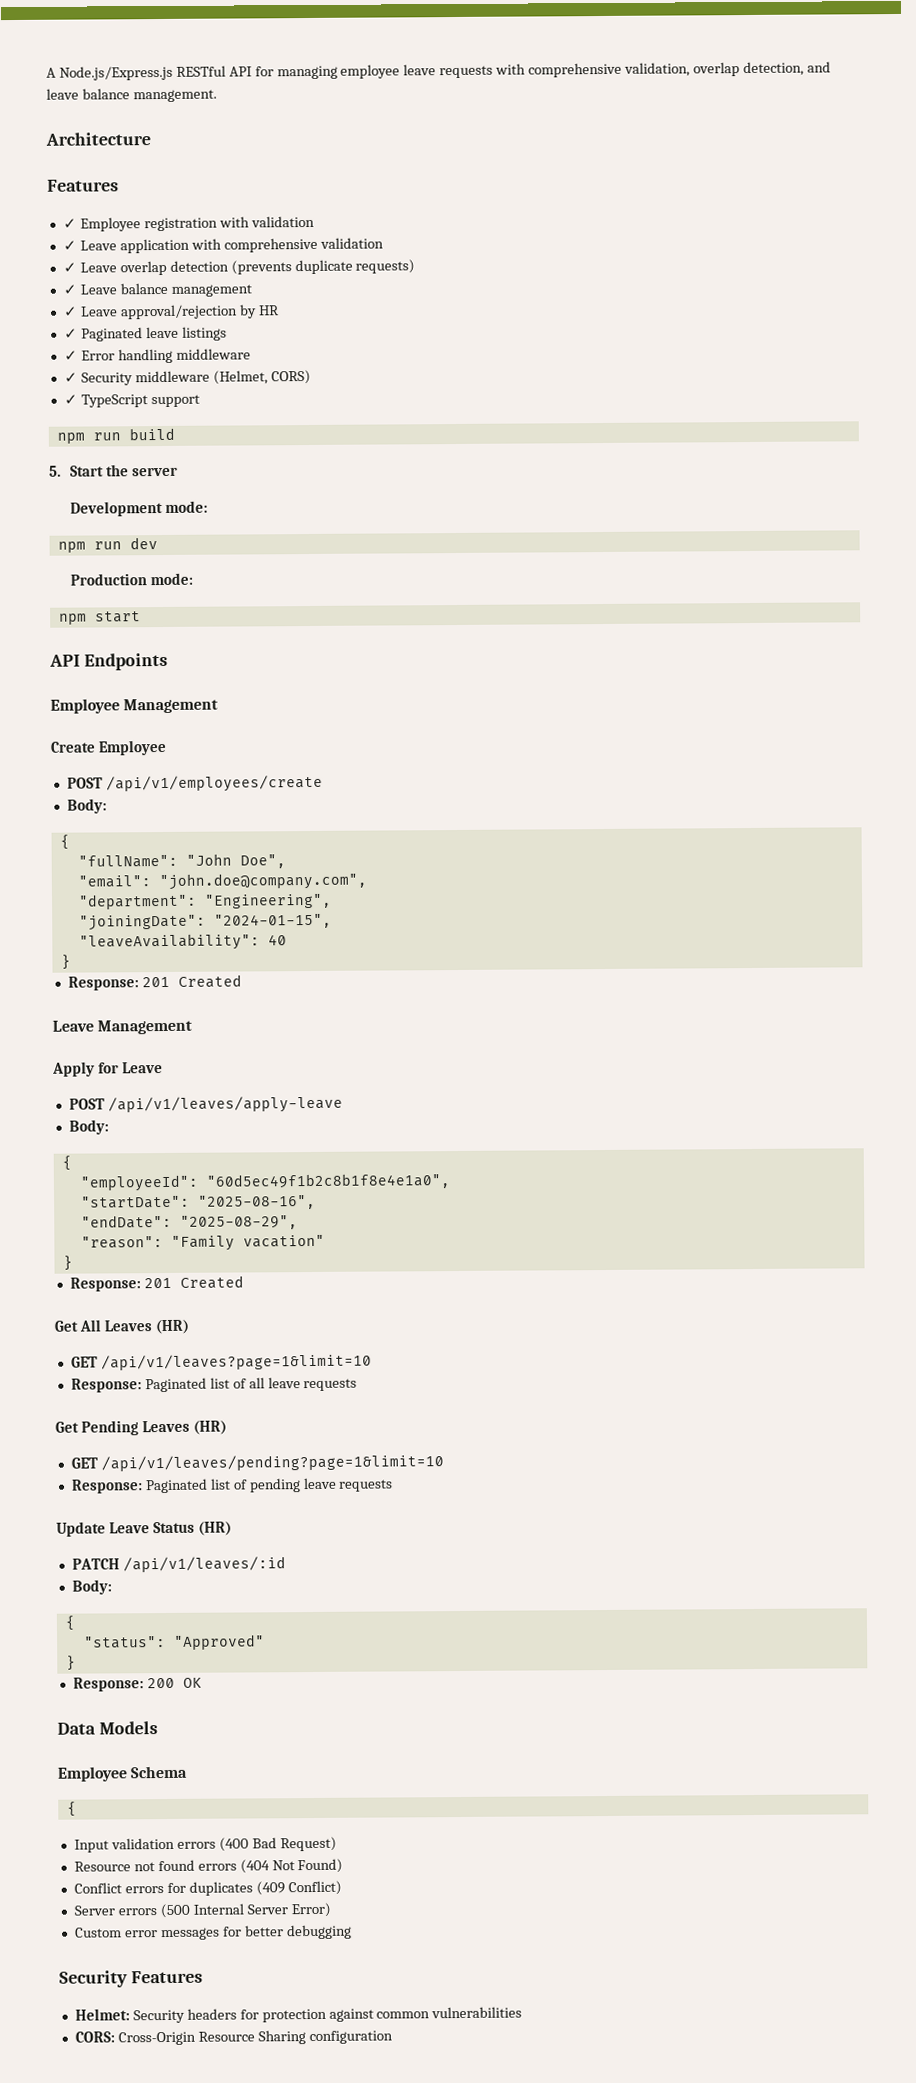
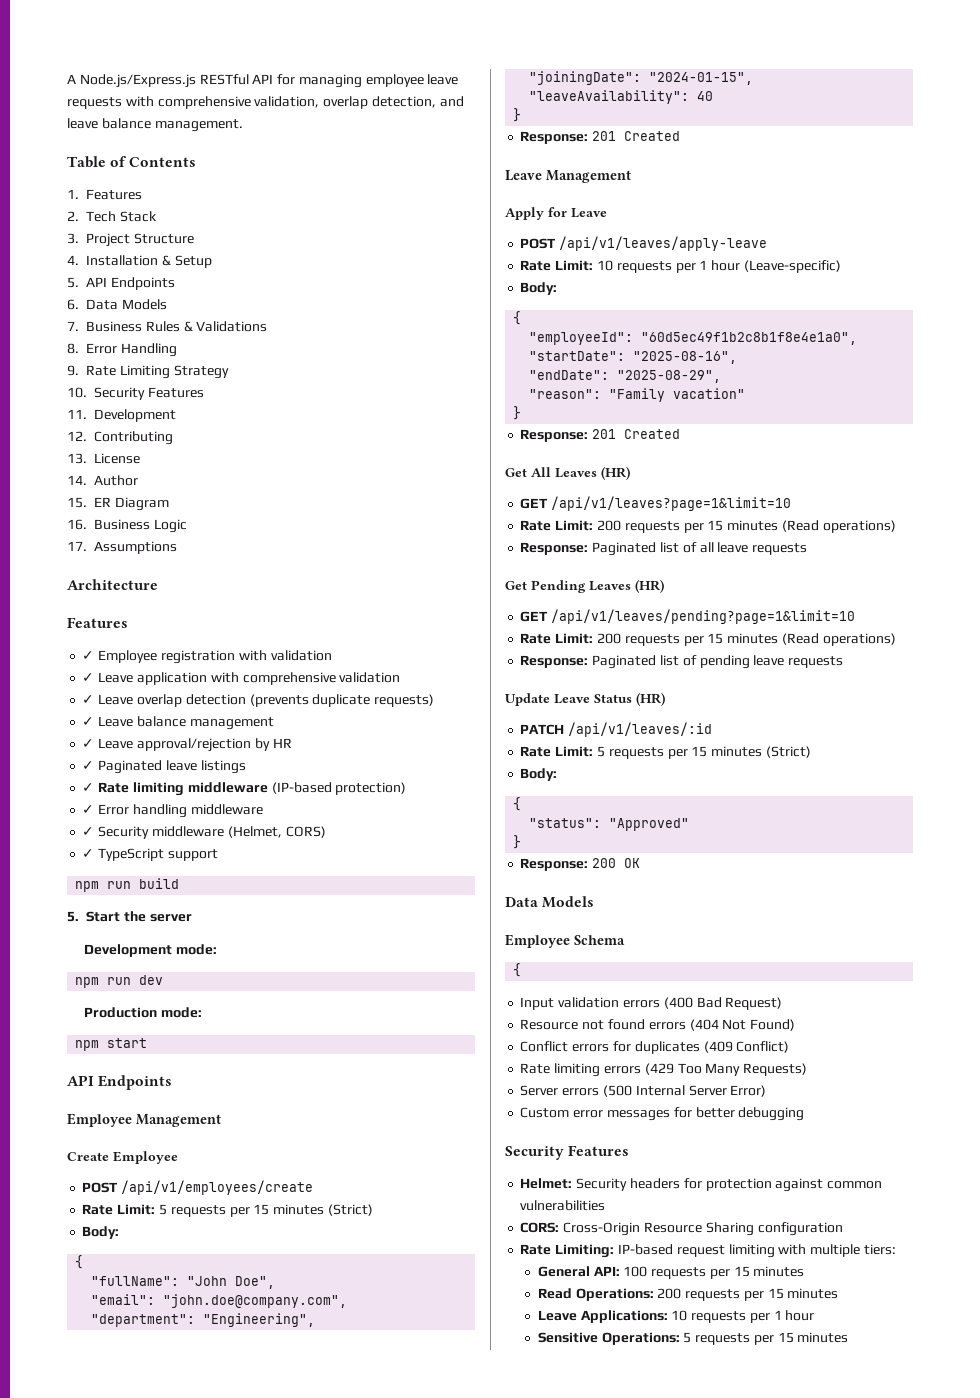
+ Table of Contents
+ 1. Features
+ 2. Tech Stack
+ 3. Project Structure
+ 4. Installation & Setup
+ 5. API Endpoints
+ 6. Data Models
+ 7. Business Rules & Validations
+ 8. Error Handling
+ 9. Rate Limiting Strategy
+ 10. Security Features
+ 11. Development
+ 12. Contributing
+ 13. License
+ 14. Author
+ 15. ER Diagram
+ 16. Business Logic
+ 17. Assumptions
+ ✓ Rate limiting middleware (IP-based protection)
  POST /api/v1/employees/create
+ Rate Limit: 5 requests per 15 minutes (Strict)
+ Rate Limit: 10 requests per 1 hour (Leave-specific)
  GET /api/v1/leaves?page=1&limit=10
+ Rate Limit: 200 requests per 15 minutes (Read operations)
  GET /api/v1/leaves/pending?page=1&limit=10
+ Rate Limit: 200 requests per 15 minutes (Read operations)
  PATCH /api/v1/leaves/:id
+ Rate Limit: 5 requests per 15 minutes (Strict)
+ Rate limiting errors (429 Too Many Requests)
+ Rate Limiting: IP-based request limiting with multiple tiers:
+ General API: 100 requests per 15 minutes
+ Read Operations: 200 requests per 15 minutes
+ Leave Applications: 10 requests per 1 hour
+ Sensitive Operations: 5 requests per 15 minutes

